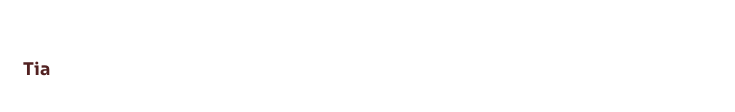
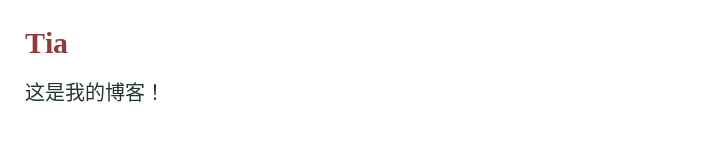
+ 这是我的博客！

